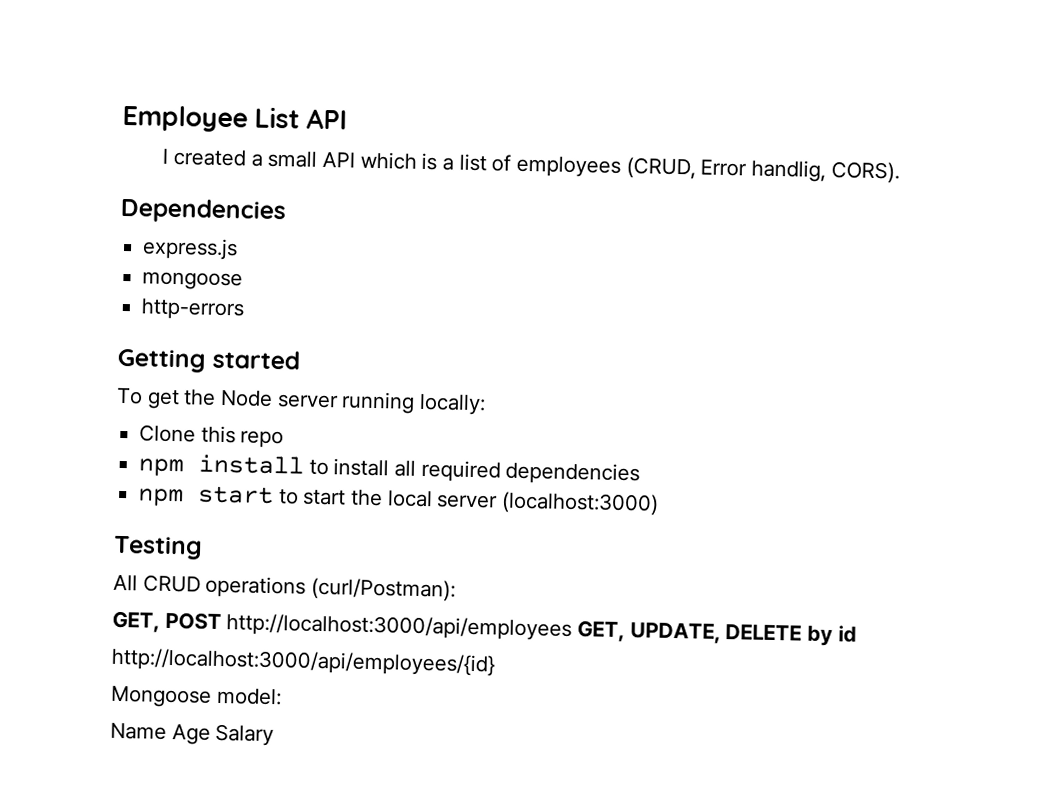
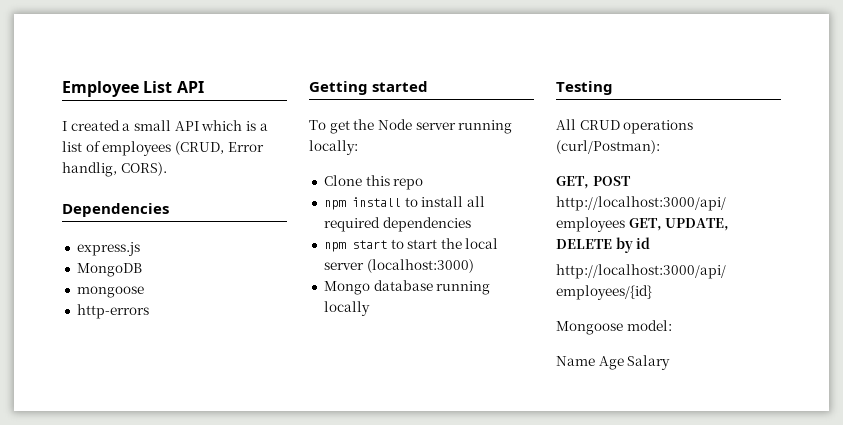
+ MongoDB
+ Mongo database running locally

